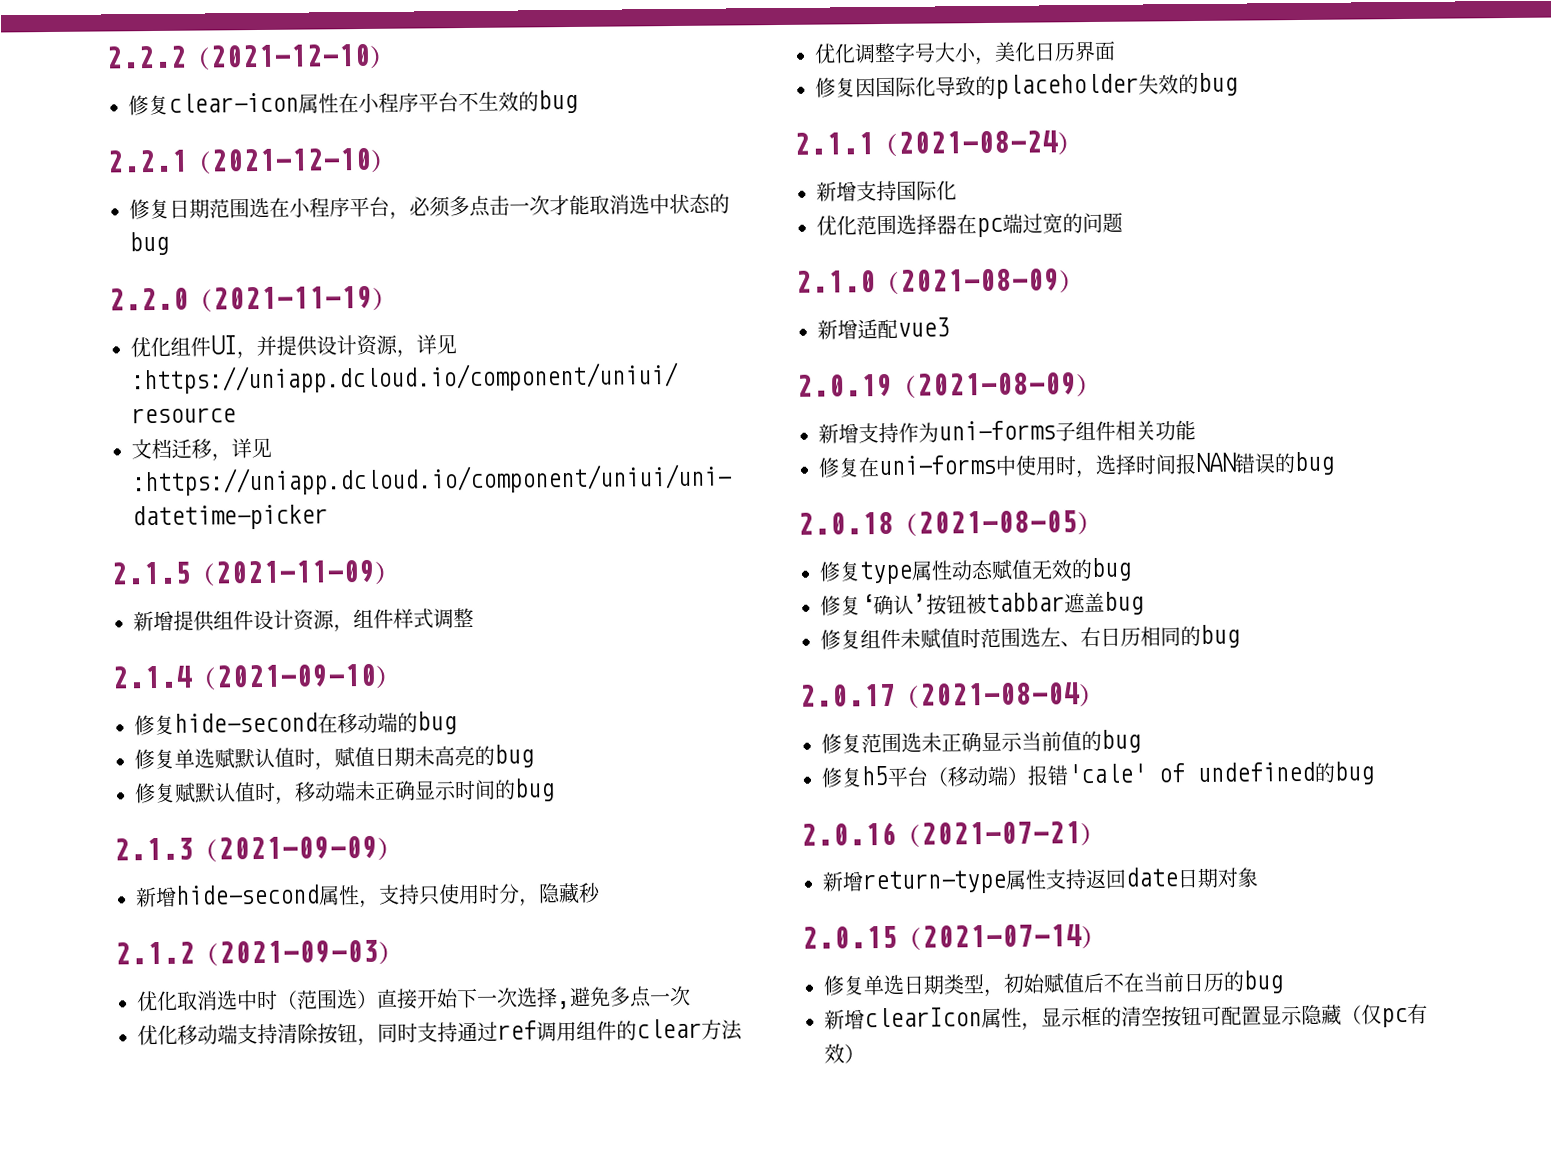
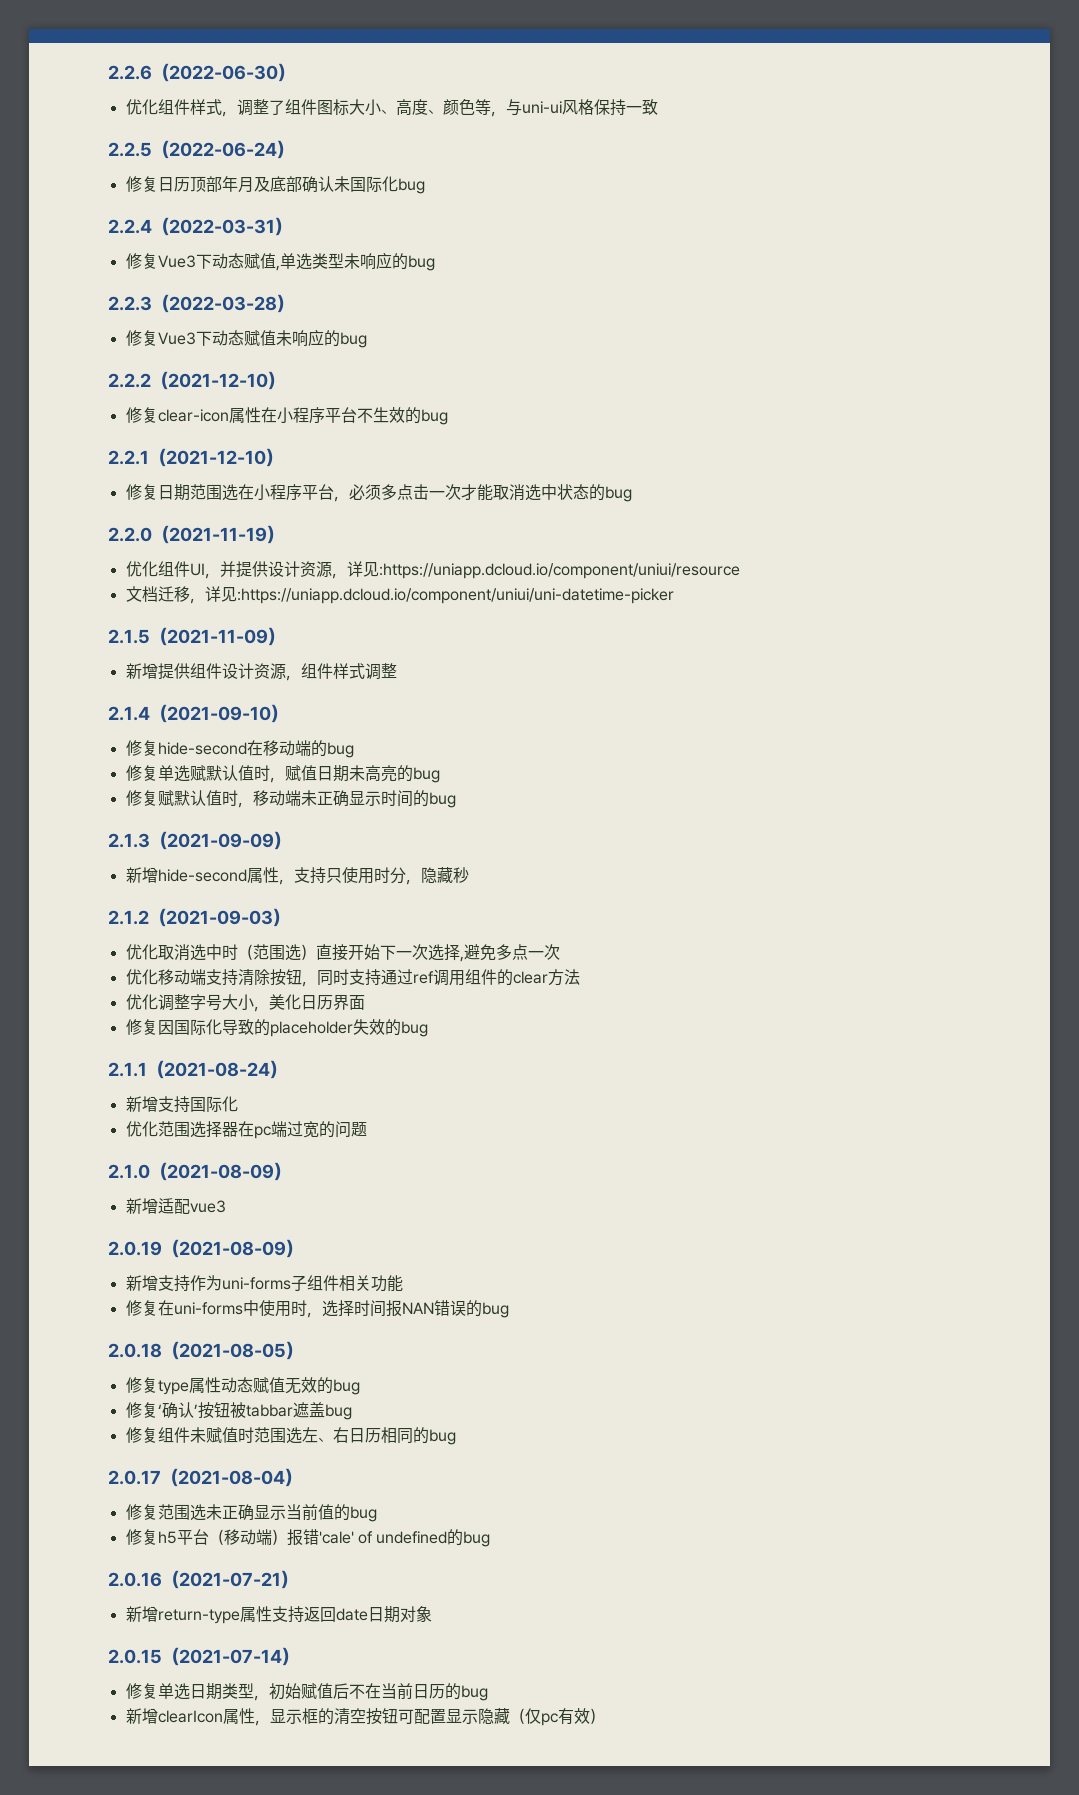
+ 2.2.6（2022-06-30）
+ 优化组件样式，调整了组件图标大小、高度、颜色等，与uni-ui风格保持一致
+ 2.2.5（2022-06-24）
+ 修复日历顶部年月及底部确认未国际化bug
+ 2.2.4（2022-03-31）
+ 修复Vue3下动态赋值,单选类型未响应的bug
+ 2.2.3（2022-03-28）
+ 修复Vue3下动态赋值未响应的bug

